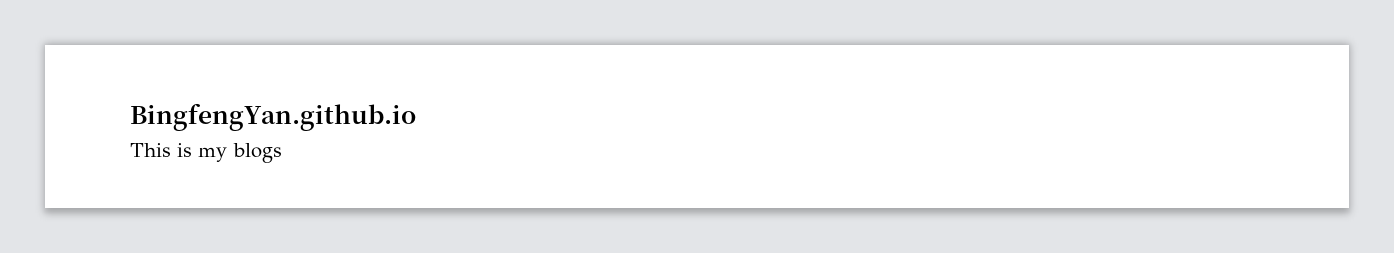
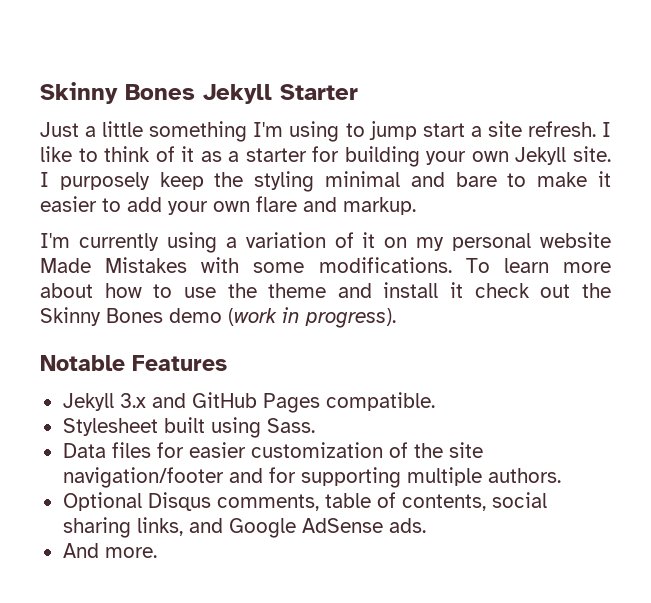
- BingfengYan.github.io
- This is my blogs
+ Skinny Bones Jekyll Starter
+ Just a little something I'm using to jump start a site refresh. I like to think of it as a starter for building your own Jekyll site. I purposely keep the styling minimal and bare to make it easier to add your own flare and markup.
+ I'm currently using a variation of it on my personal website Made Mistakes with some modifications. To learn more about how to use the theme and install it check out the Skinny Bones demo (work in progress).
+ Notable Features
+ Jekyll 3.x and GitHub Pages compatible.
+ Stylesheet built using Sass.
+ Data files for easier customization of the site navigation/footer and for supporting multiple authors.
+ Optional Disqus comments, table of contents, social sharing links, and Google AdSense ads.
+ And more.

